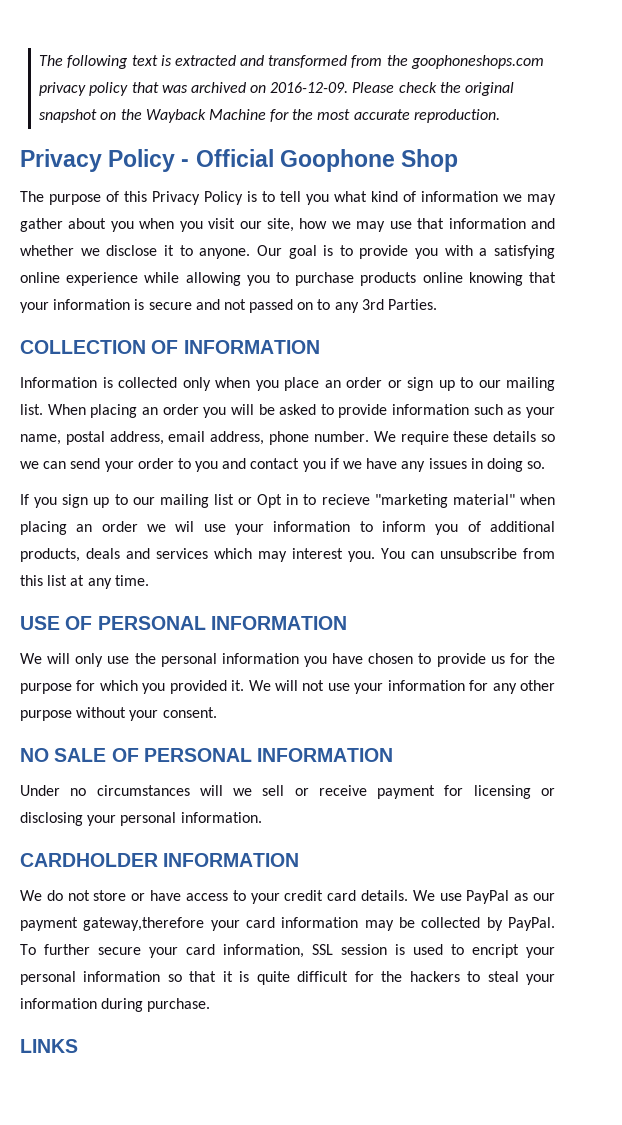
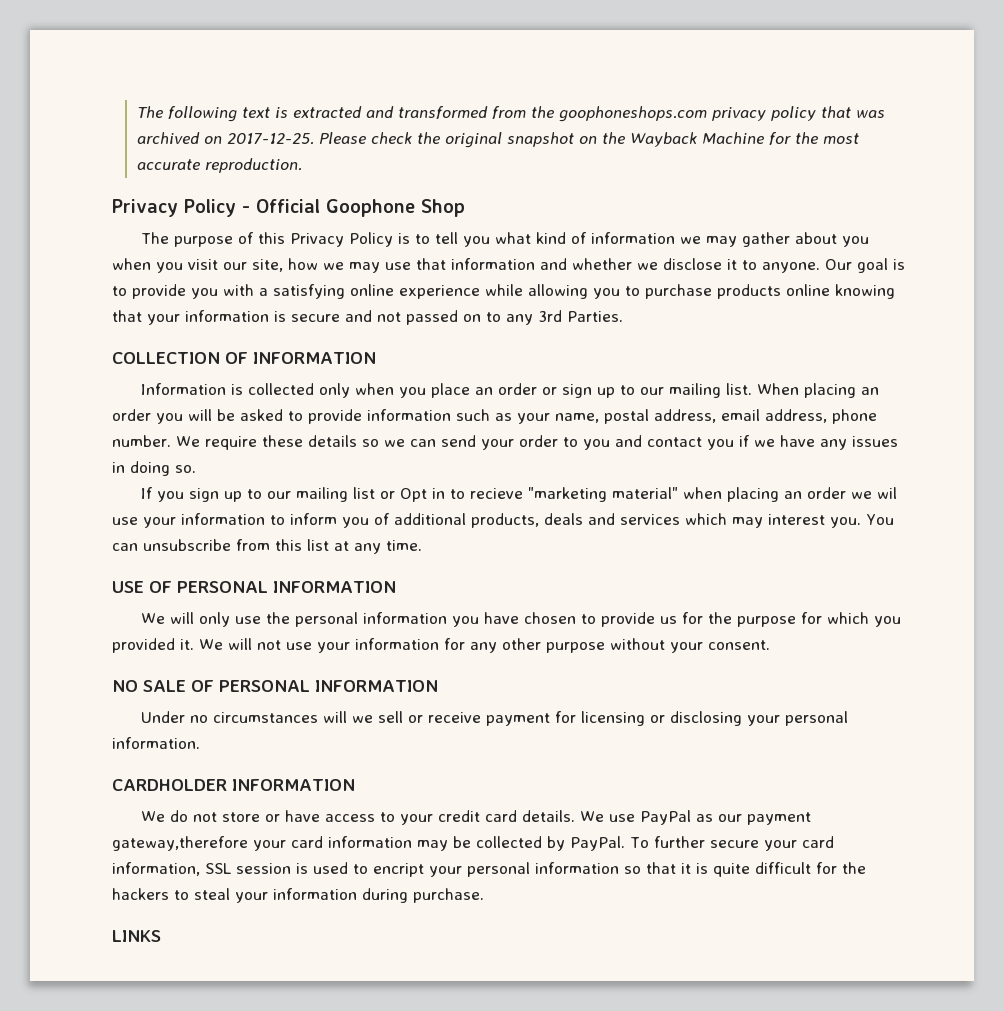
- The following text is extracted and transformed from the goophoneshops.com privacy policy that was archived on 2016-12-09.
+ The following text is extracted and transformed from the goophoneshops.com privacy policy that was archived on 2017-12-25.

